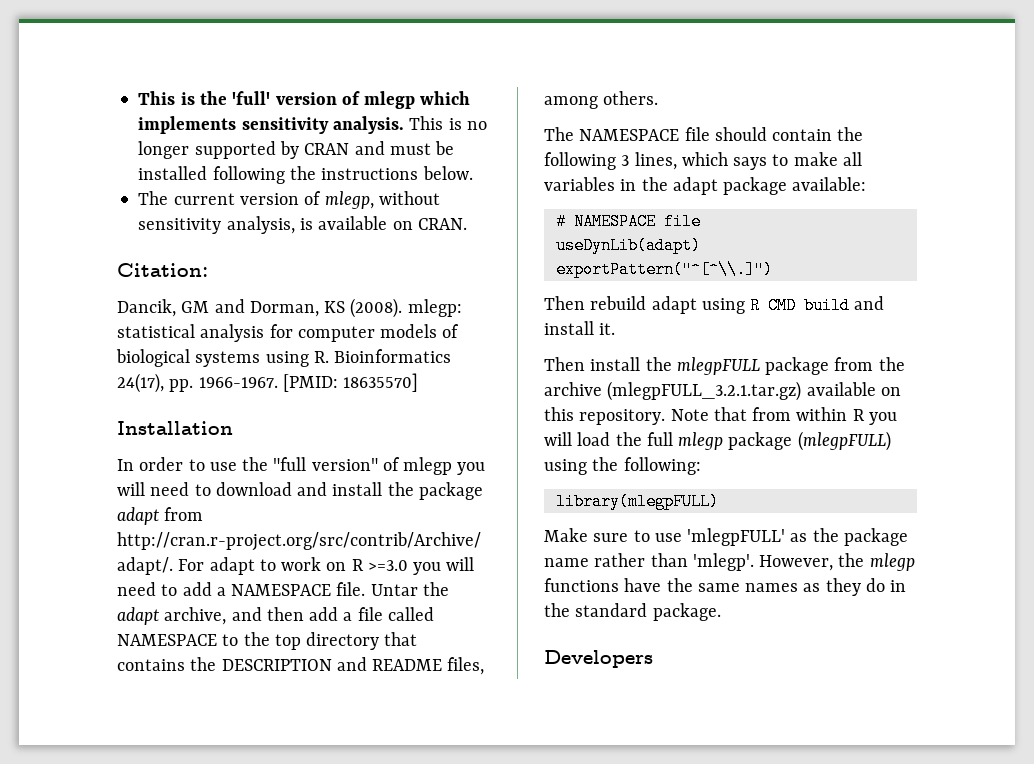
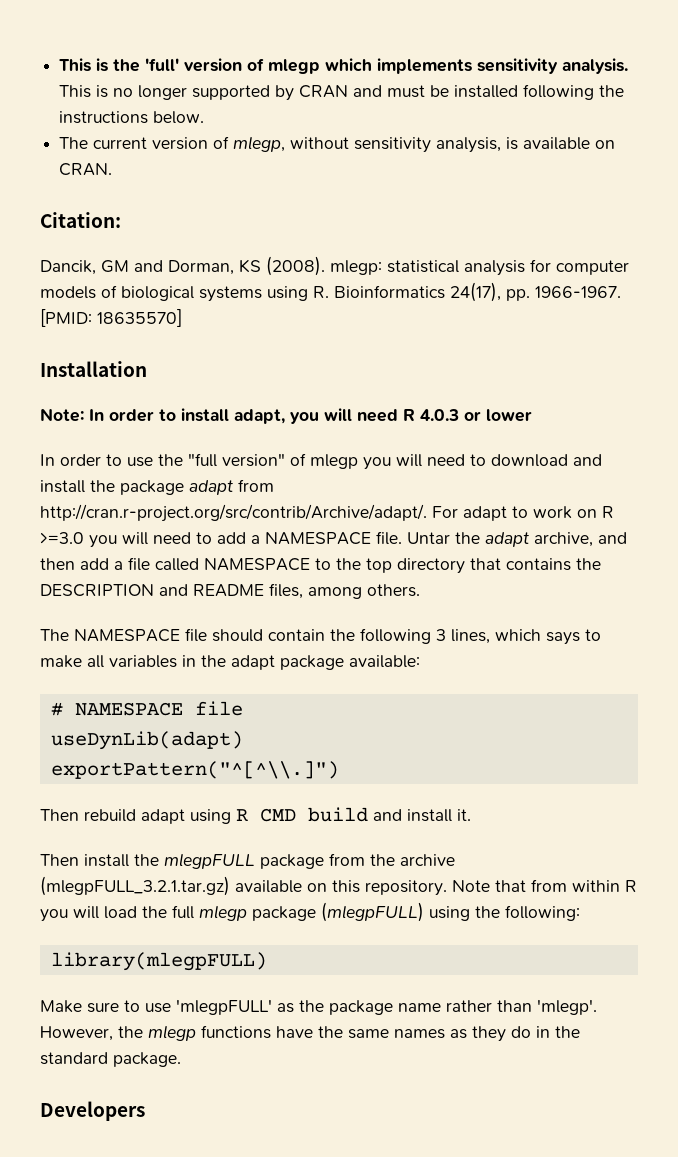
+ Note: In order to install adapt, you will need R 4.0.3 or lower

